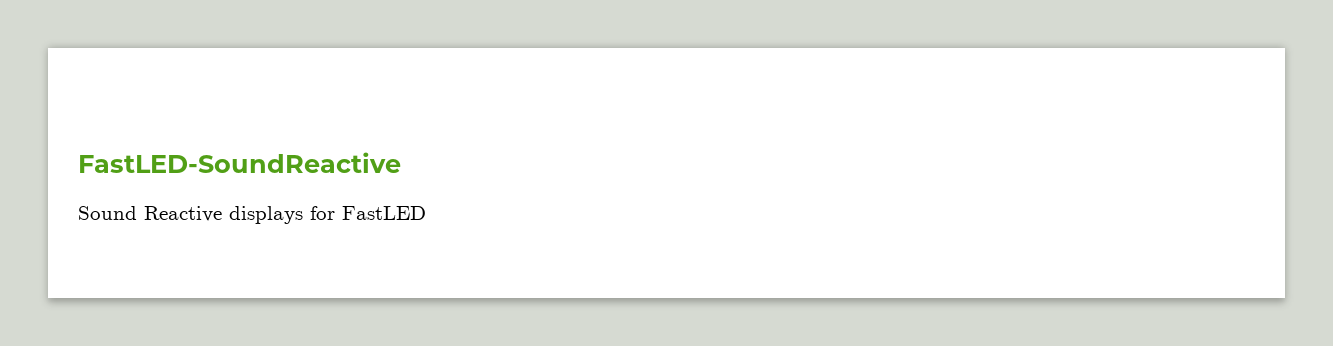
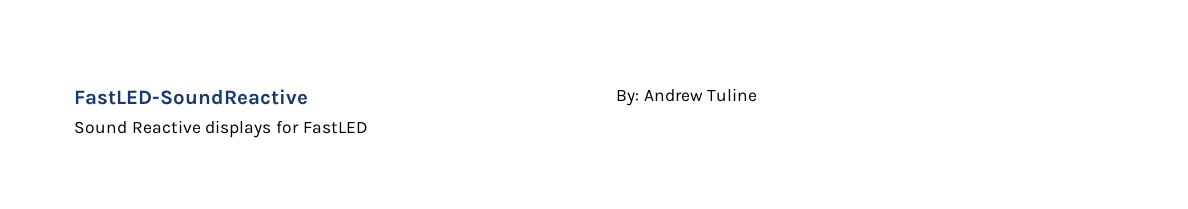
+ By: Andrew Tuline

